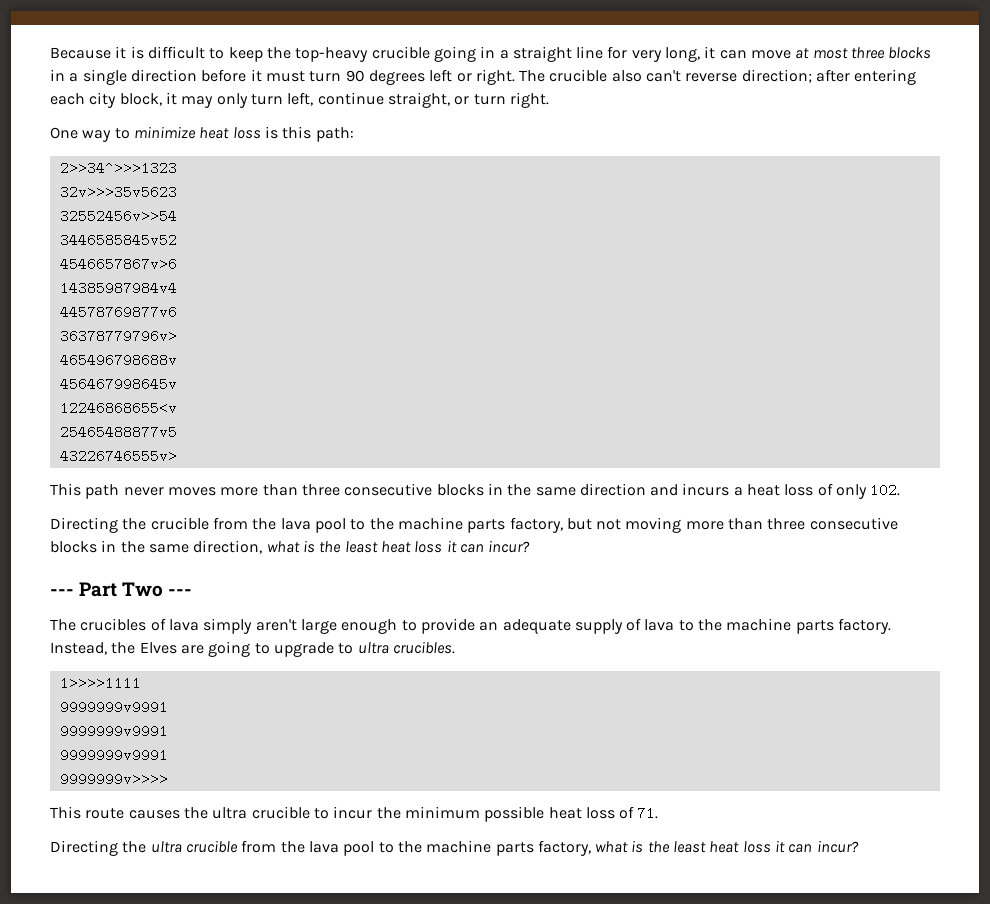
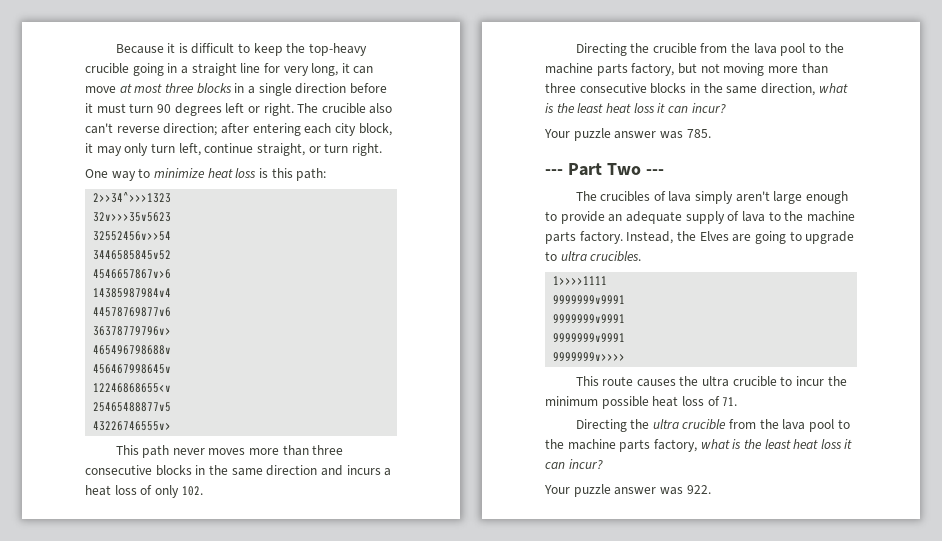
+ Your puzzle answer was 785.
+ Your puzzle answer was 922.

